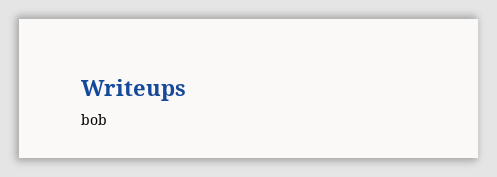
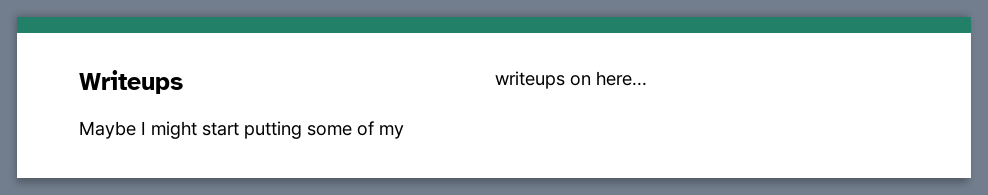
- bob
+ Maybe I might start putting some of my writeups on here...

